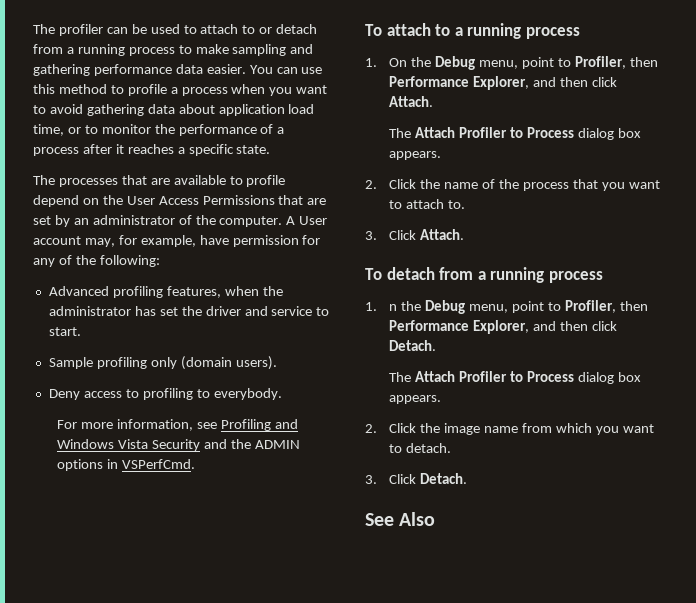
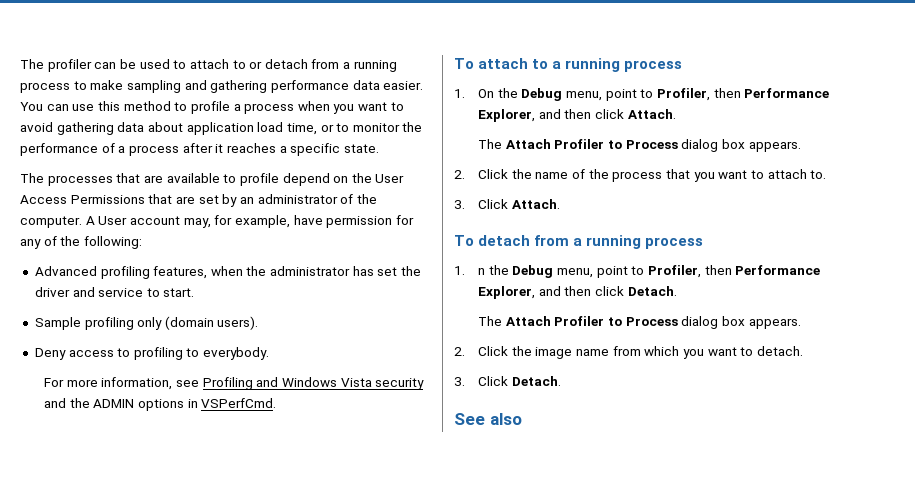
- For more information, see Profiling and Windows Vista Security and the ADMIN options in VSPerfCmd.
+ For more information, see Profiling and Windows Vista security and the ADMIN options in VSPerfCmd.
- See Also
+ See also

